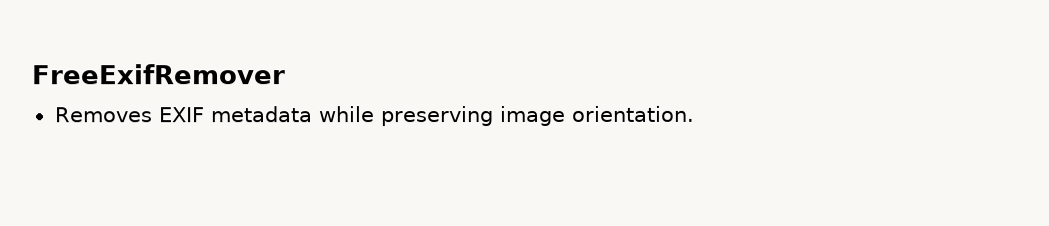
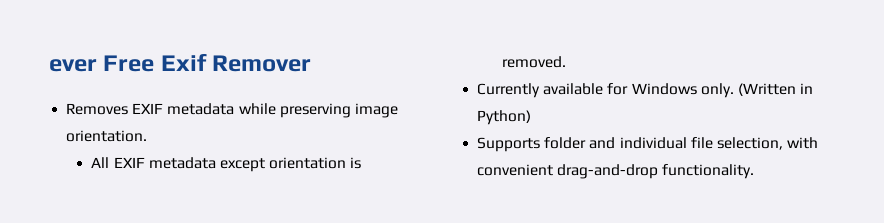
- FreeExifRemover
+ ever Free Exif Remover
+ All EXIF metadata except orientation is removed.
+ Currently available for Windows only. (Written in Python)
+ Supports folder and individual file selection, with convenient drag-and-drop functionality.

